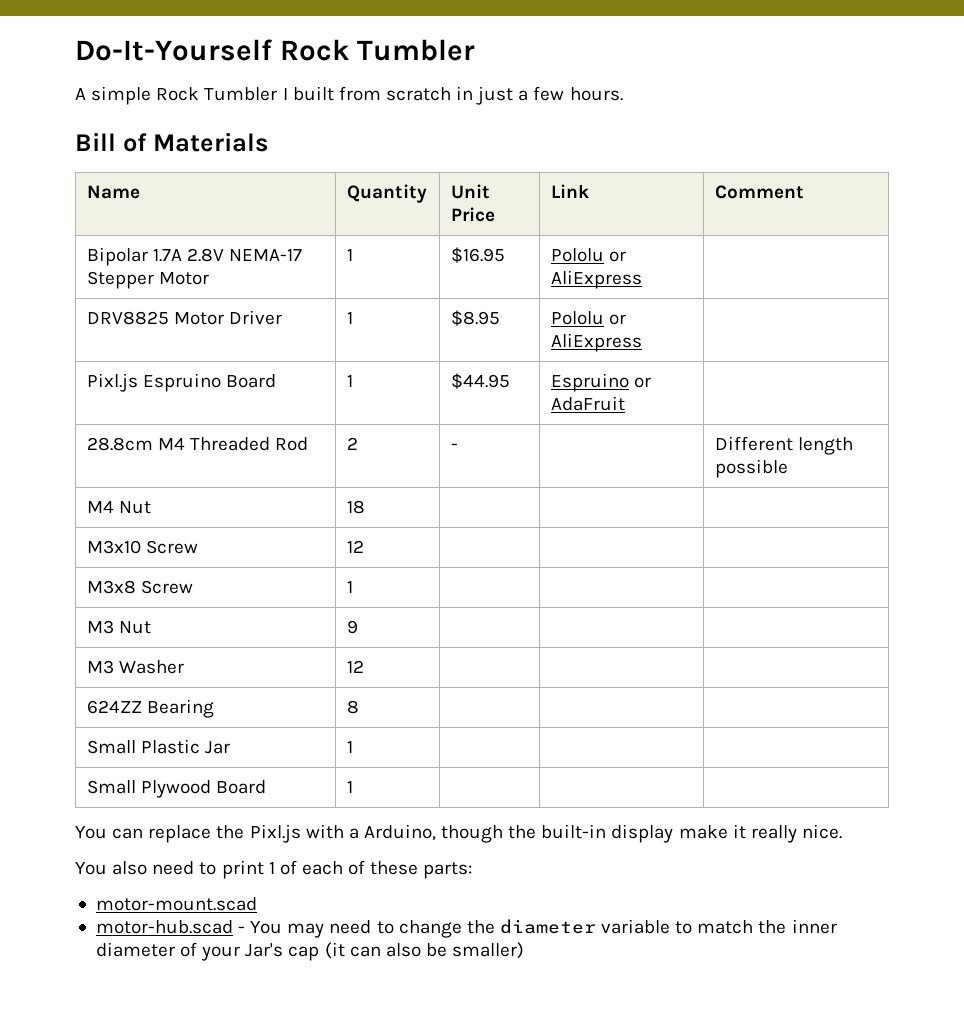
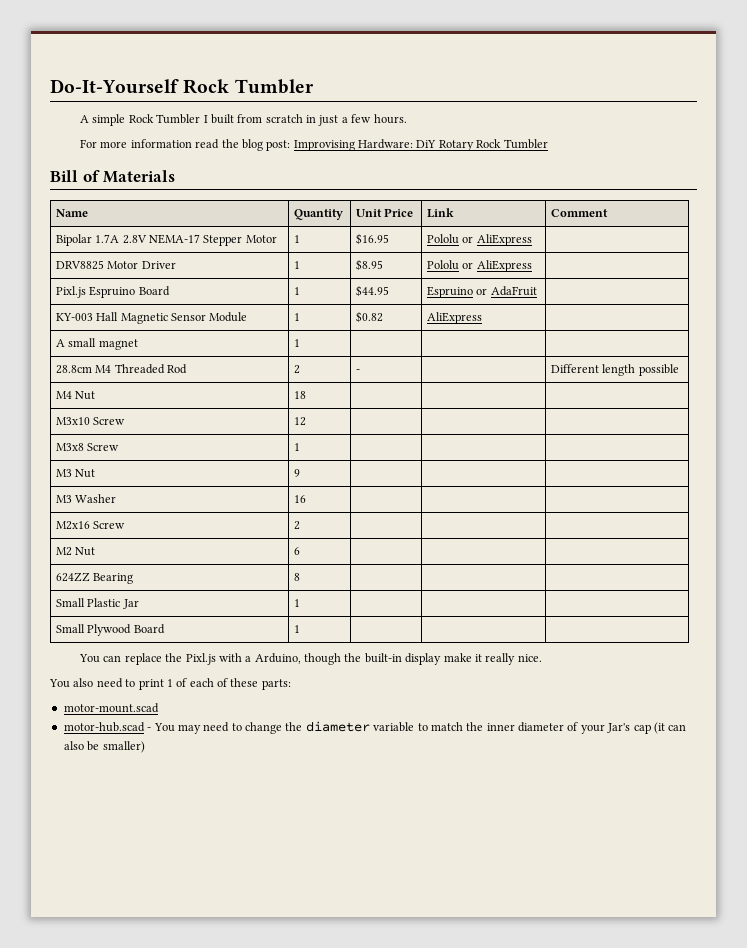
+ For more information read the blog post: Improvising Hardware: DiY Rotary Rock Tumbler
+ KY-003 Hall Magnetic Sensor Module | 1 | $0.82 | AliExpress |
+ A small magnet | 1 | | |
- M3 Washer | 12 | | |
+ M3 Washer | 16 | | |
+ M2x16 Screw | 2 | | |
+ M2 Nut | 6 | | |

